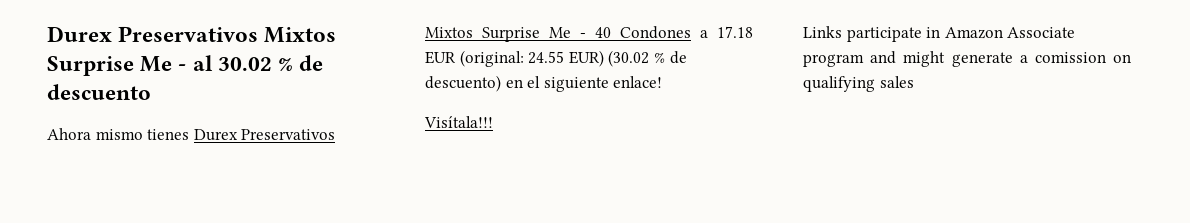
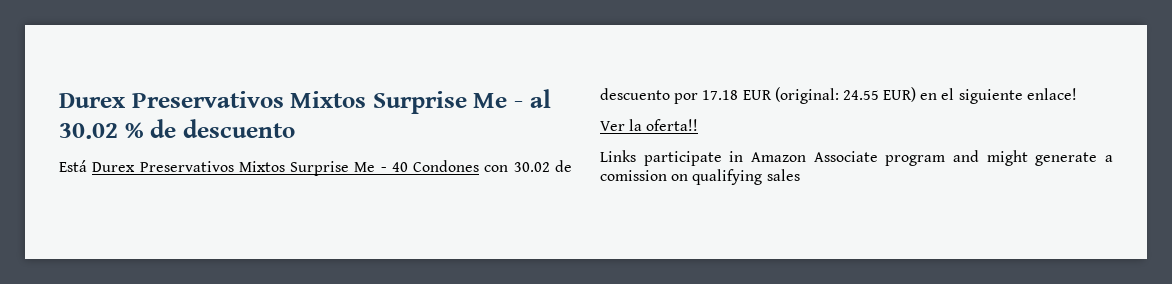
- Ahora mismo tienes Durex Preservativos Mixtos Surprise Me - 40 Condones a 17.18 EUR (original: 24.55 EUR) (30.02 % de descuento) en el siguiente enlace!
+ Está Durex Preservativos Mixtos Surprise Me - 40 Condones con 30.02 de descuento por 17.18 EUR (original: 24.55 EUR) en el siguiente enlace!
- Visítala!!!
+ Ver la oferta!!

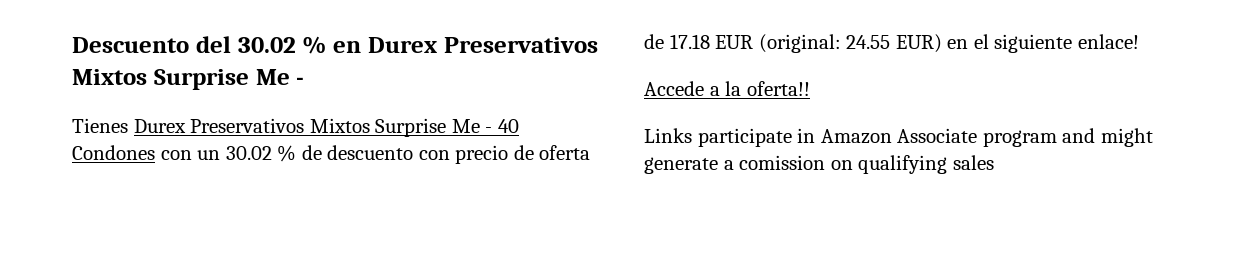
- Durex Preservativos Mixtos Surprise Me - al 30.02 % de descuento
- Está Durex Preservativos Mixtos Surprise Me - 40 Condones con 30.02 de descuento por 17.18 EUR (original: 24.55 EUR) en el siguiente enlace!
+ Descuento del 30.02 % en Durex Preservativos Mixtos Surprise Me -
+ Tienes Durex Preservativos Mixtos Surprise Me - 40 Condones con un 30.02 % de descuento con precio de oferta de 17.18 EUR (original: 24.55 EUR) en el siguiente enlace!
- Ver la oferta!!
+ Accede a la oferta!!

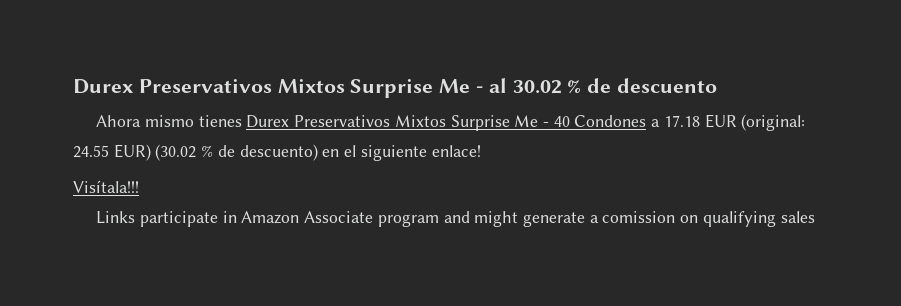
- Descuento del 30.02 % en Durex Preservativos Mixtos Surprise Me -
- Tienes Durex Preservativos Mixtos Surprise Me - 40 Condones con un 30.02 % de descuento con precio de oferta de 17.18 EUR (original: 24.55 EUR) en el siguiente enlace!
+ Durex Preservativos Mixtos Surprise Me - al 30.02 % de descuento
+ Ahora mismo tienes Durex Preservativos Mixtos Surprise Me - 40 Condones a 17.18 EUR (original: 24.55 EUR) (30.02 % de descuento) en el siguiente enlace!
- Accede a la oferta!!
+ Visítala!!!

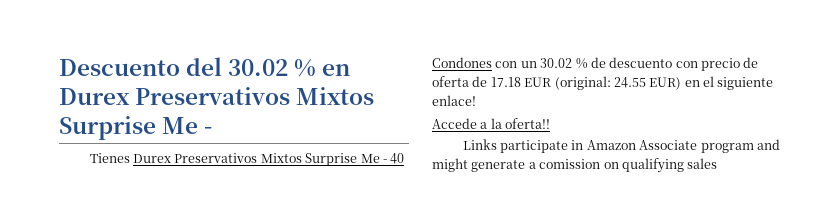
- Durex Preservativos Mixtos Surprise Me - al 30.02 % de descuento
- Ahora mismo tienes Durex Preservativos Mixtos Surprise Me - 40 Condones a 17.18 EUR (original: 24.55 EUR) (30.02 % de descuento) en el siguiente enlace!
+ Descuento del 30.02 % en Durex Preservativos Mixtos Surprise Me -
+ Tienes Durex Preservativos Mixtos Surprise Me - 40 Condones con un 30.02 % de descuento con precio de oferta de 17.18 EUR (original: 24.55 EUR) en el siguiente enlace!
- Visítala!!!
+ Accede a la oferta!!

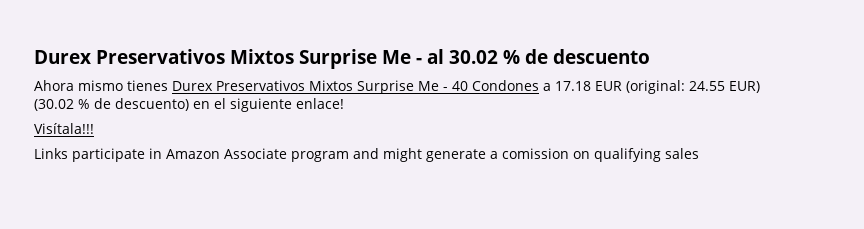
- Descuento del 30.02 % en Durex Preservativos Mixtos Surprise Me -
- Tienes Durex Preservativos Mixtos Surprise Me - 40 Condones con un 30.02 % de descuento con precio de oferta de 17.18 EUR (original: 24.55 EUR) en el siguiente enlace!
+ Durex Preservativos Mixtos Surprise Me - al 30.02 % de descuento
+ Ahora mismo tienes Durex Preservativos Mixtos Surprise Me - 40 Condones a 17.18 EUR (original: 24.55 EUR) (30.02 % de descuento) en el siguiente enlace!
- Accede a la oferta!!
+ Visítala!!!

